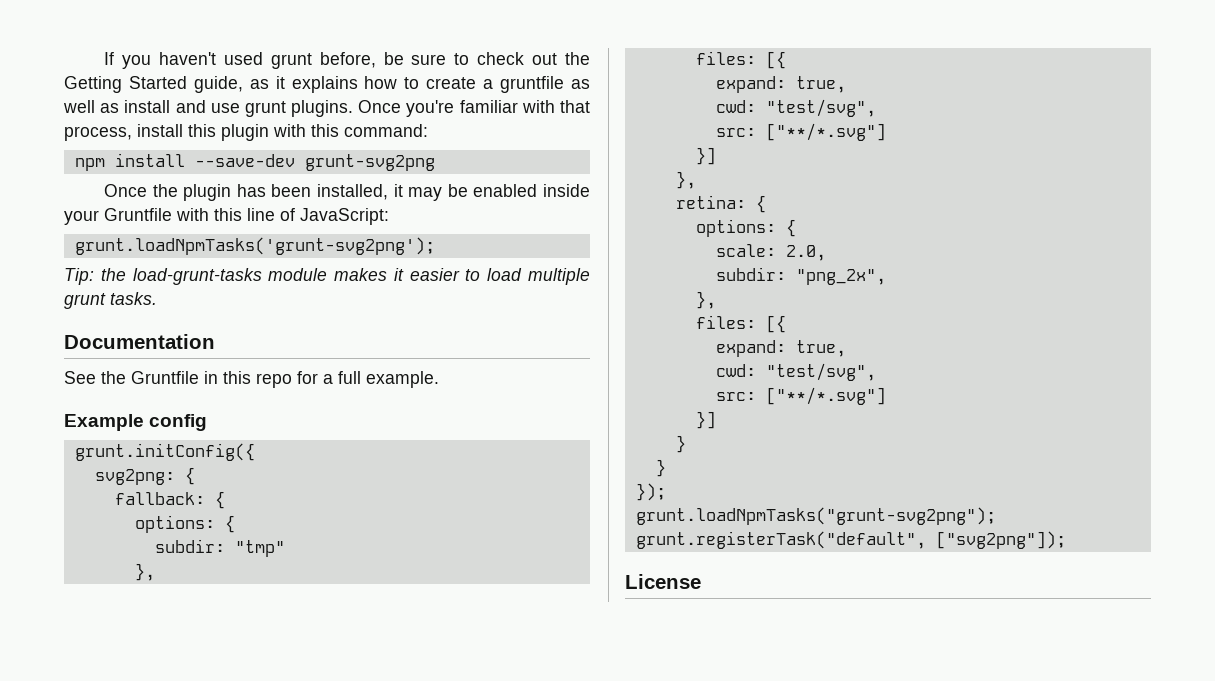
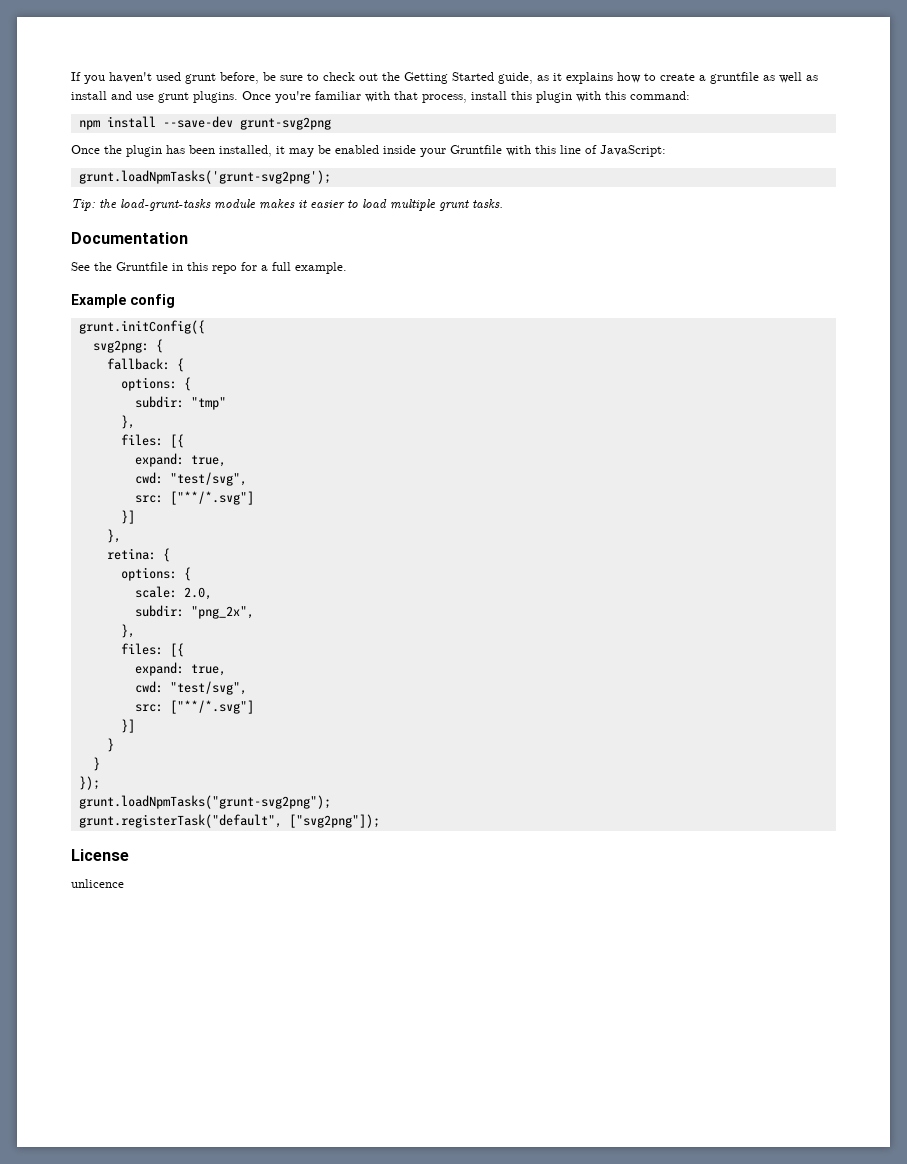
+ unlicence

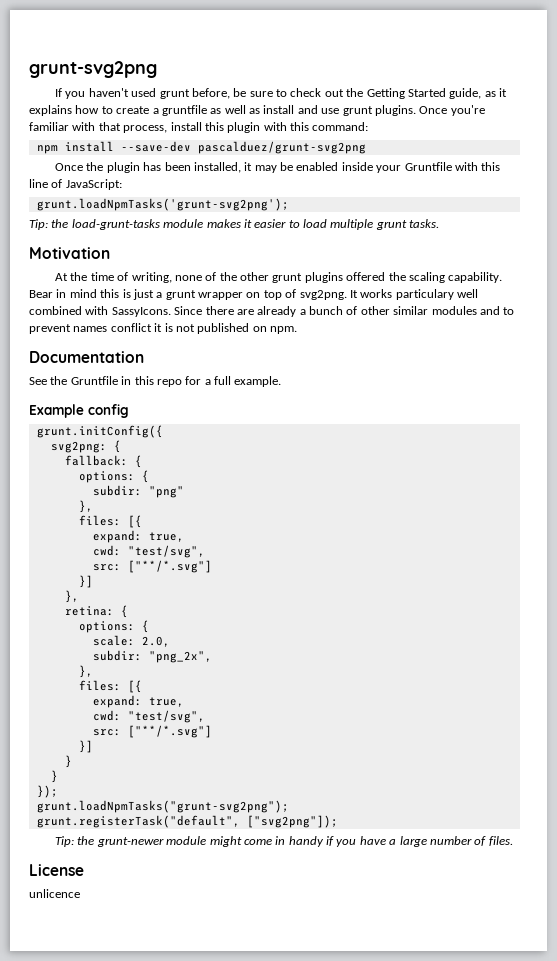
+ grunt-svg2png
- npm install --save-dev grunt-svg2png
+ npm install --save-dev pascalduez/grunt-svg2png
+ Motivation
+ At the time of writing, none of the other grunt plugins offered the scaling capability. Bear in mind this is just a grunt wrapper on top of svg2png. It works particulary well combined with SassyIcons. Since there are already a bunch of other similar modules and to prevent names conflict it is not published on npm.
- subdir: "tmp"
+ subdir: "png"
+ Tip: the grunt-newer module might come in handy if you have a large number of files.

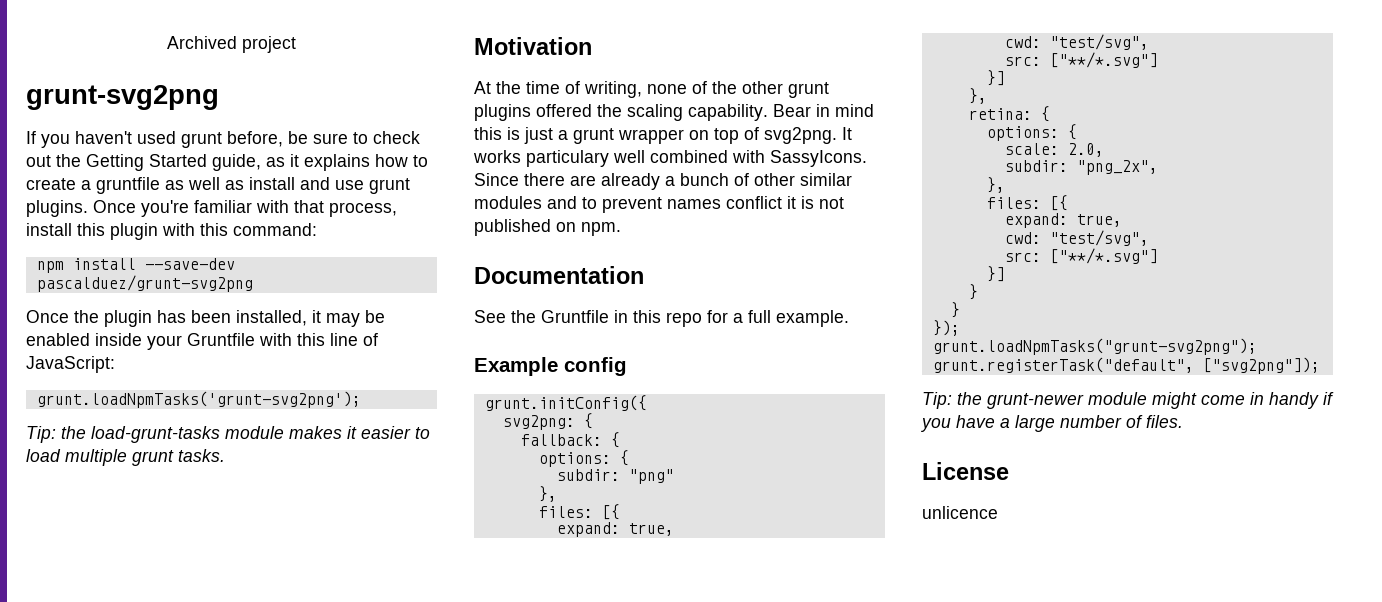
+ Archived project

